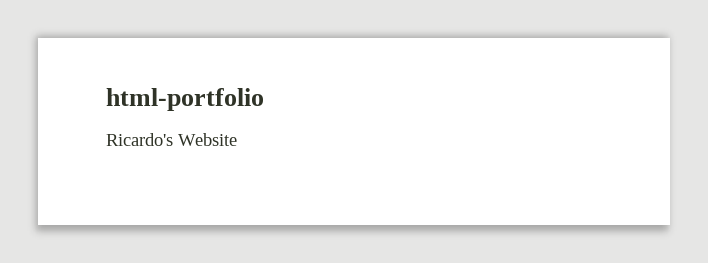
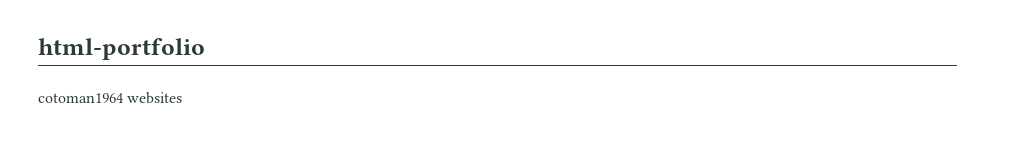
- Ricardo's Website
+ cotoman1964 websites

